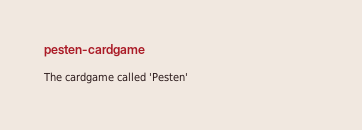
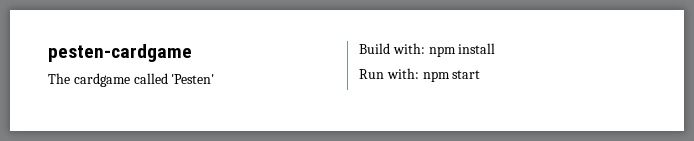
+ Build with: npm install
+ Run with: npm start

